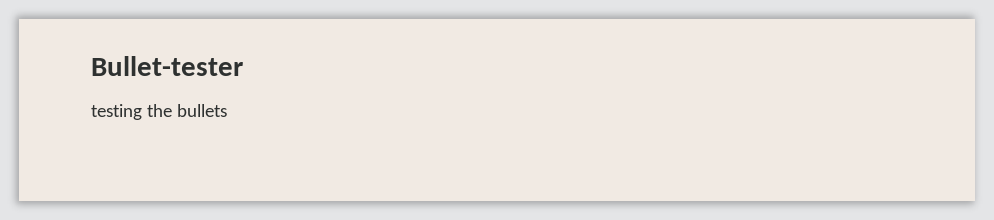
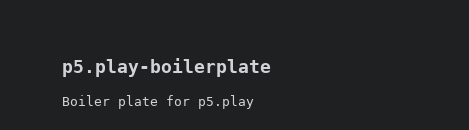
- Bullet-tester
- testing the bullets
+ p5.play-boilerplate
+ Boiler plate for p5.play

